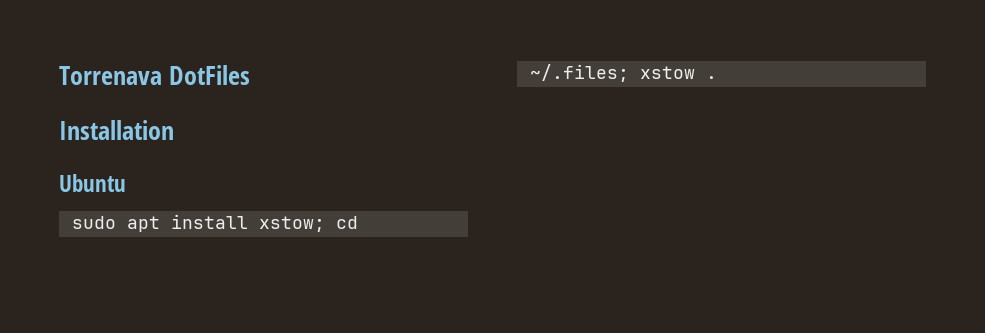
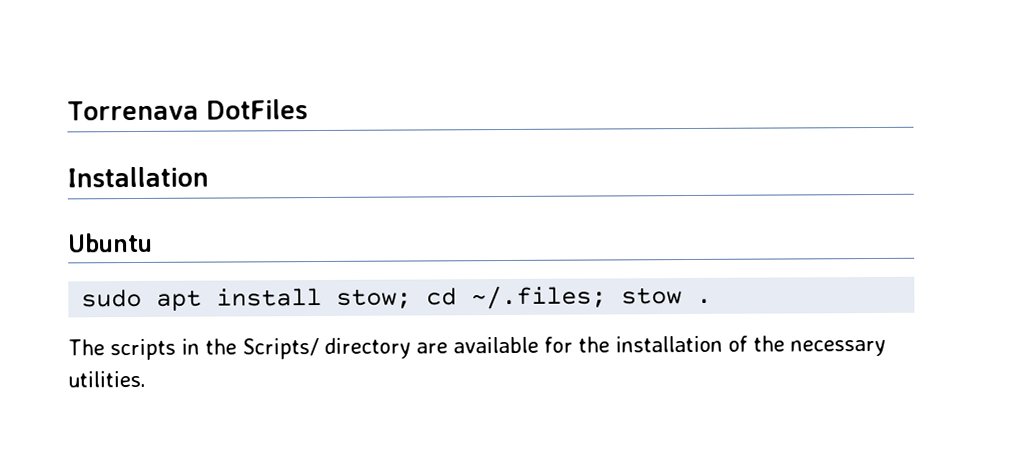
- sudo apt install xstow; cd ~/.files; xstow .
+ sudo apt install stow; cd ~/.files; stow .
+ The scripts in the Scripts/ directory are available for the installation of the necessary utilities.

